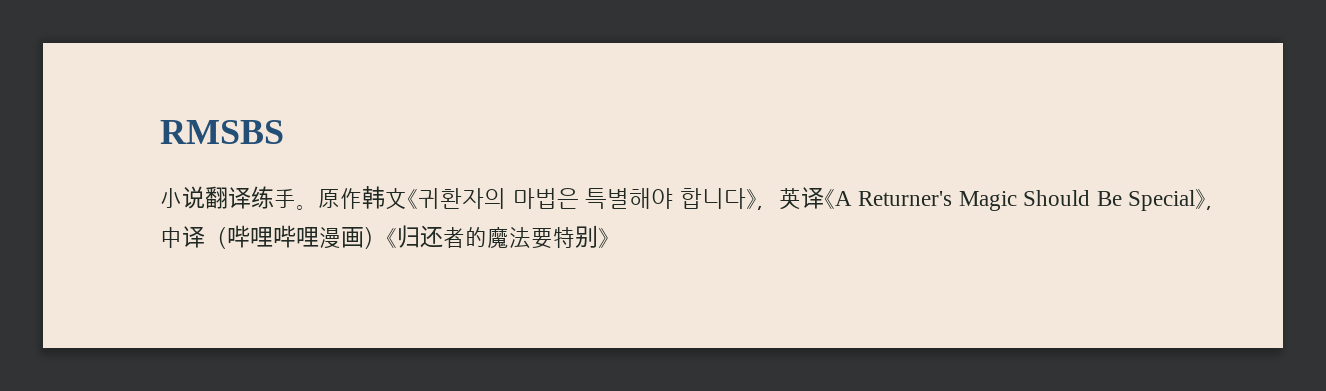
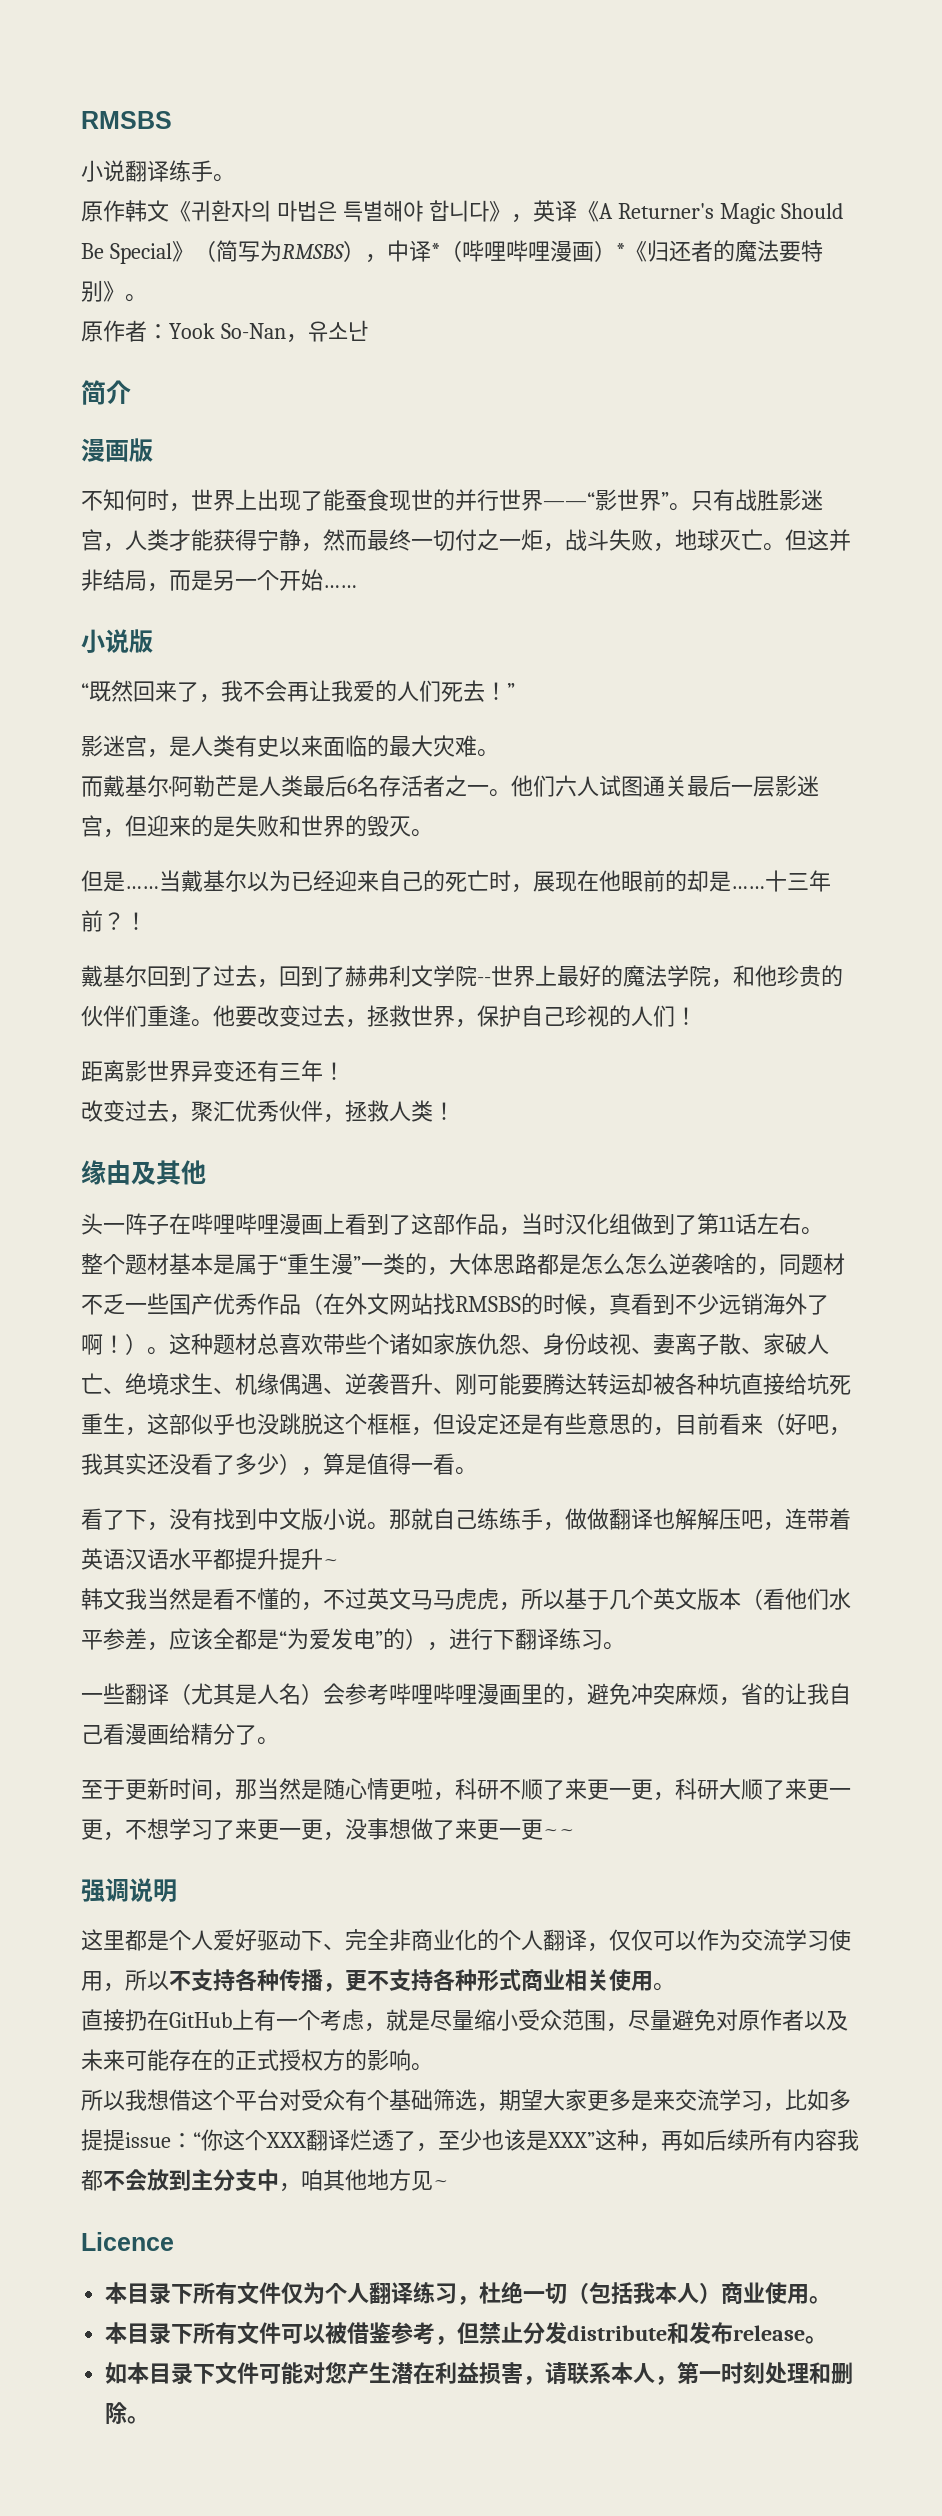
- 小说翻译练手。原作韩文《귀환자의 마법은 특별해야 합니다》，英译《A Returner's Magic Should Be Special》，中译（哔哩哔哩漫画）《归还者的魔法要特别》
+ 小说翻译练手。
+ 原作韩文《귀환자의 마법은 특별해야 합니다》，英译《A Returner's Magic Should Be Special》（简写为RMSBS），中译*（哔哩哔哩漫画）*《归还者的魔法要特别》。
+ 原作者：Yook So-Nan，유소난
+ 简介
+ 漫画版
+ 不知何时，世界上出现了能蚕食现世的并行世界——“影世界”。只有战胜影迷宫，人类才能获得宁静，然而最终一切付之一炬，战斗失败，地球灭亡。但这并非结局，而是另一个开始……
+ 小说版
+ “既然回来了，我不会再让我爱的人们死去！”
+ 影迷宫，是人类有史以来面临的最大灾难。
+ 而戴基尔·阿勒芒是人类最后6名存活者之一。他们六人试图通关最后一层影迷宫，但迎来的是失败和世界的毁灭。
+ 但是……当戴基尔以为已经迎来自己的死亡时，展现在他眼前的却是……十三年前？！
+ 戴基尔回到了过去，回到了赫弗利文学院--世界上最好的魔法学院，和他珍贵的伙伴们重逢。他要改变过去，拯救世界，保护自己珍视的人们！
+ 距离影世界异变还有三年！
+ 改变过去，聚汇优秀伙伴，拯救人类！
+ 缘由及其他
+ 头一阵子在哔哩哔哩漫画上看到了这部作品，当时汉化组做到了第11话左右。
+ 整个题材基本是属于“重生漫”一类的，大体思路都是怎么怎么逆袭啥的，同题材不乏一些国产优秀作品（在外文网站找RMSBS的时候，真看到不少远销海外了啊！）。这种题材总喜欢带些个诸如家族仇怨、身份歧视、妻离子散、家破人亡、绝境求生、机缘偶遇、逆袭晋升、刚可能要腾达转运却被各种坑直接给坑死重生，这部似乎也没跳脱这个框框，但设定还是有些意思的，目前看来（好吧，我其实还没看了多少），算是值得一看。
+ 看了下，没有找到中文版小说。那就自己练练手，做做翻译也解解压吧，连带着英语汉语水平都提升提升~
+ 韩文我当然是看不懂的，不过英文马马虎虎，所以基于几个英文版本（看他们水平参差，应该全都是“为爱发电”的），进行下翻译练习。
+ 一些翻译（尤其是人名）会参考哔哩哔哩漫画里的，避免冲突麻烦，省的让我自己看漫画给精分了。
+ 至于更新时间，那当然是随心情更啦，科研不顺了来更一更，科研大顺了来更一更，不想学习了来更一更，没事想做了来更一更~~
+ 强调说明
+ 这里都是个人爱好驱动下、完全非商业化的个人翻译，仅仅可以作为交流学习使用，所以不支持各种传播，更不支持各种形式商业相关使用。
+ 直接扔在GitHub上有一个考虑，就是尽量缩小受众范围，尽量避免对原作者以及未来可能存在的正式授权方的影响。
+ 所以我想借这个平台对受众有个基础筛选，期望大家更多是来交流学习，比如多提提issue：“你这个XXX翻译烂透了，至少也该是XXX”这种，再如后续所有内容我都不会放到主分支中，咱其他地方见~
+ Licence
+ 本目录下所有文件仅为个人翻译练习，杜绝一切（包括我本人）商业使用。
+ 本目录下所有文件可以被借鉴参考，但禁止分发distribute和发布release。
+ 如本目录下文件可能对您产生潜在利益损害，请联系本人，第一时刻处理和删除。

